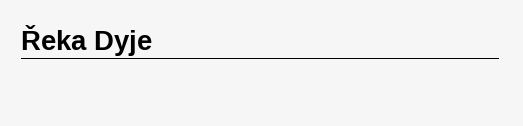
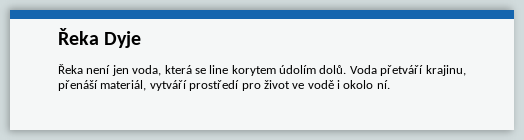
+ Řeka není jen voda, která se line korytem údolím dolů. Voda přetváří krajinu, přenáší materiál, vytváří prostředí pro život ve vodě i okolo ní.

